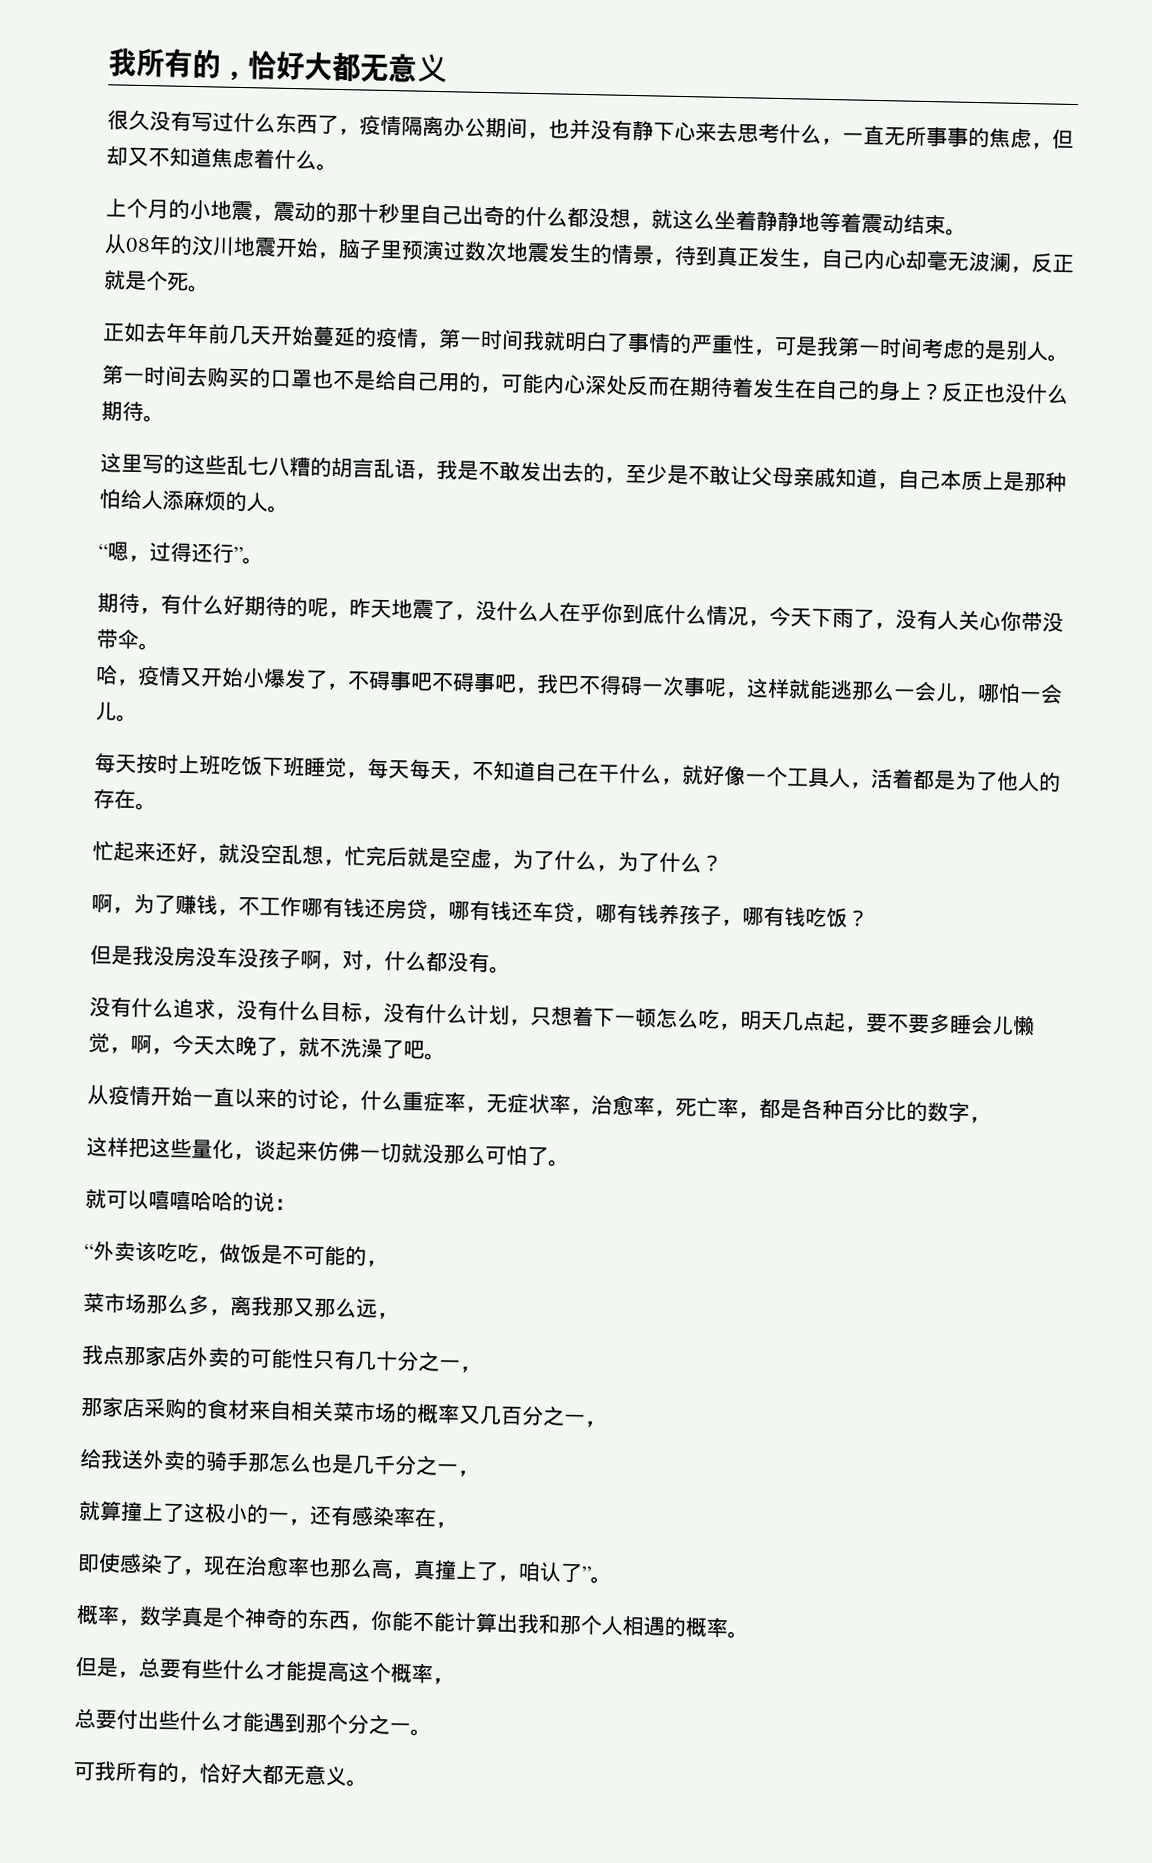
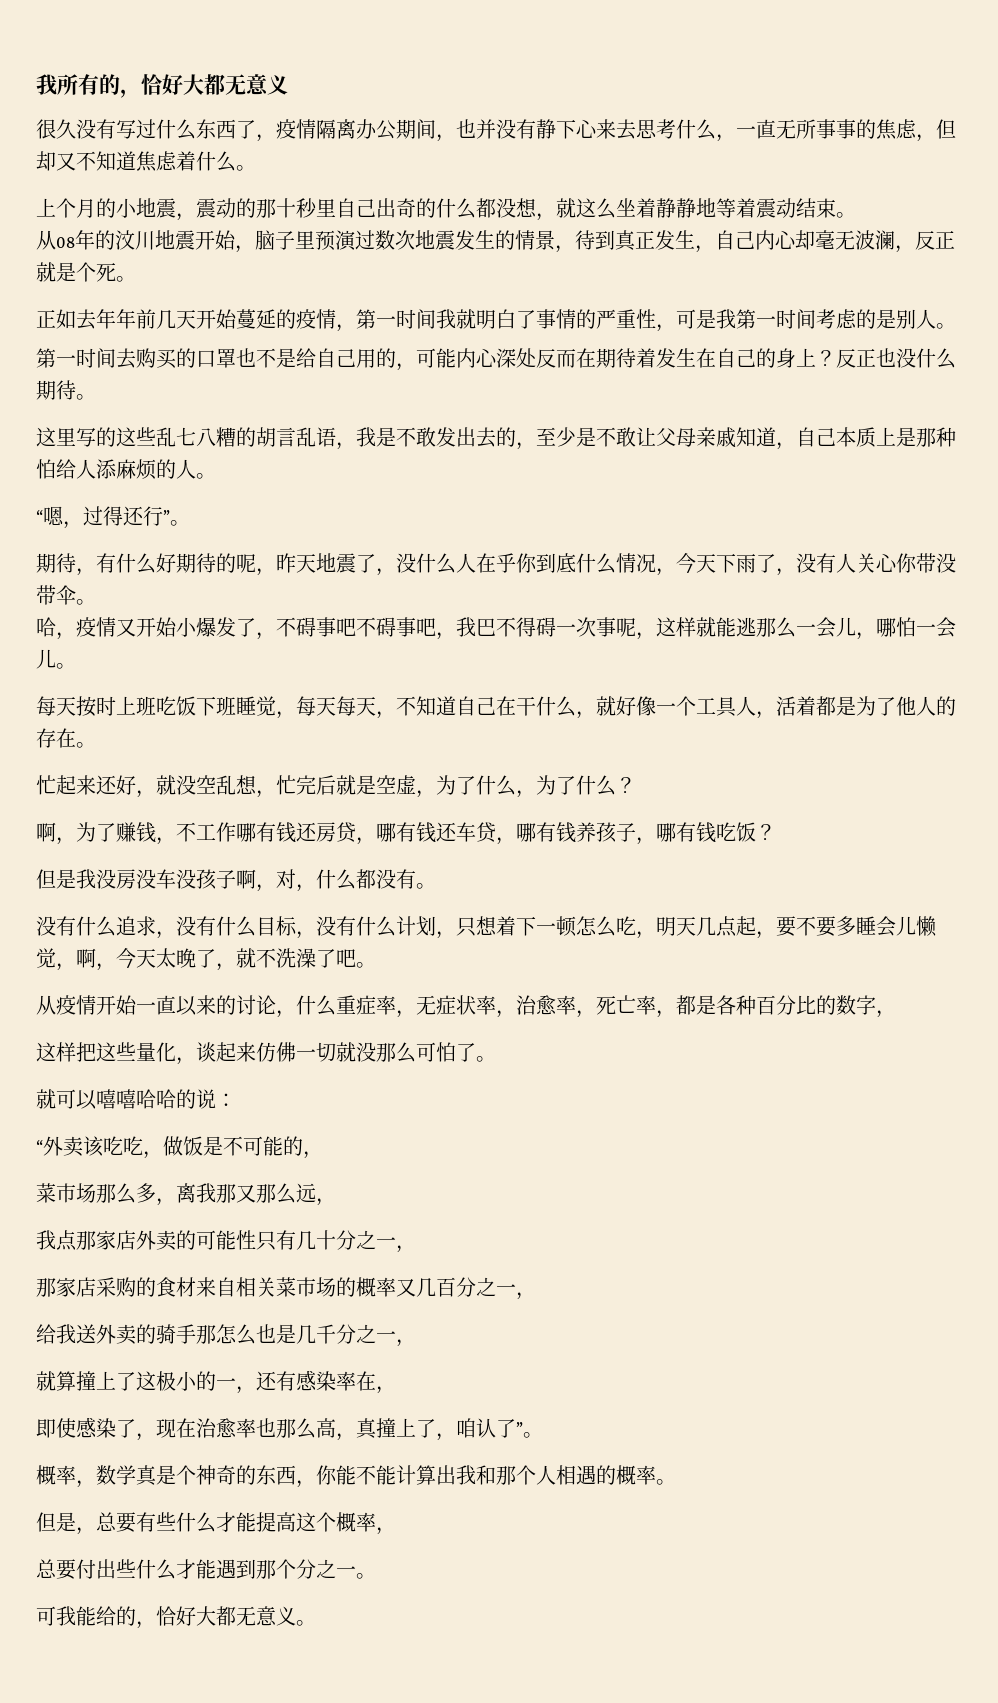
- 可我所有的，恰好大都无意义。
+ 可我能给的，恰好大都无意义。

